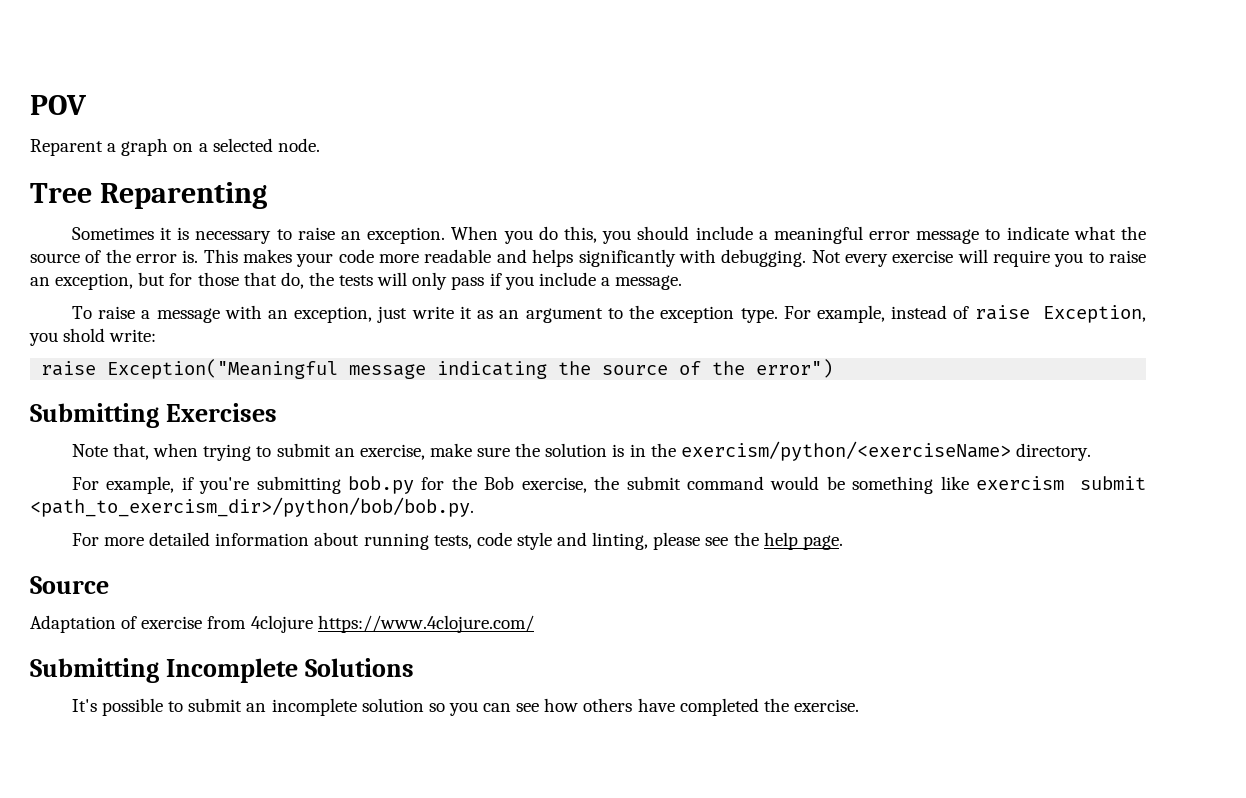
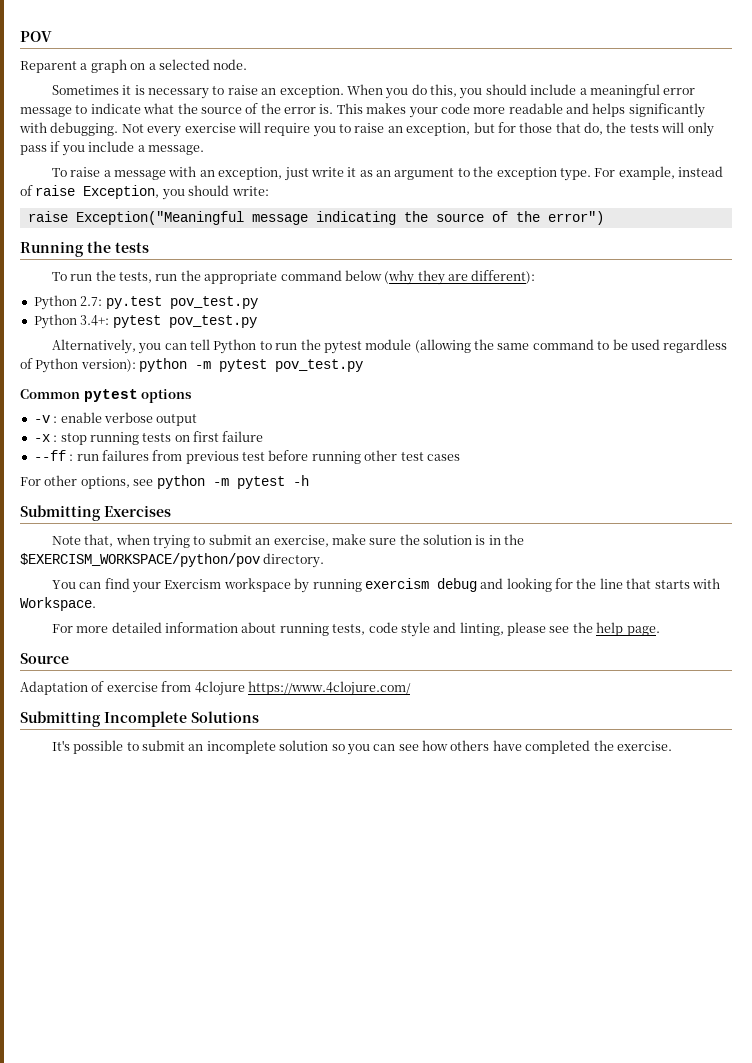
- Tree Reparenting
- For example, instead of raise Exception, you shold write:
+ For example, instead of raise Exception, you should write:
+ Running the tests
+ To run the tests, run the appropriate command below (why they are different):
+ Python 2.7: py.test pov_test.py
+ Python 3.4+: pytest pov_test.py
+ Alternatively, you can tell Python to run the pytest module (allowing the same command to be used regardless of Python version): python -m pytest pov_test.py
+ Common pytest options
+ -v : enable verbose output
+ -x : stop running tests on first failure
+ --ff : run failures from previous test before running other test cases
+ For other options, see python -m pytest -h
- Note that, when trying to submit an exercise, make sure the solution is in the exercism/python/<exerciseName> directory.
+ Note that, when trying to submit an exercise, make sure the solution is in the $EXERCISM_WORKSPACE/python/pov directory.
- For example, if you're submitting bob.py for the Bob exercise, the submit command would be something like exercism submit <path_to_exercism_dir>/python/bob/bob.py.
+ You can find your Exercism workspace by running exercism debug and looking for the line that starts with Workspace.

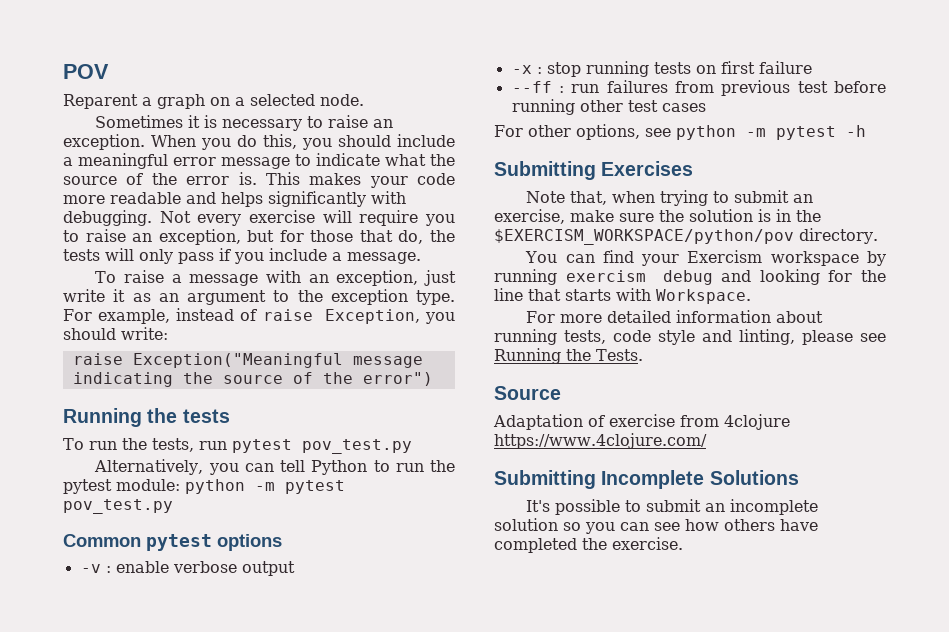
- To run the tests, run the appropriate command below (why they are different):
- Python 2.7: py.test pov_test.py
- Python 3.4+: pytest pov_test.py
+ To run the tests, run pytest pov_test.py
- Alternatively, you can tell Python to run the pytest module (allowing the same command to be used regardless of Python version): python -m pytest pov_test.py
+ Alternatively, you can tell Python to run the pytest module: python -m pytest pov_test.py
- For more detailed information about running tests, code style and linting, please see the help page.
+ For more detailed information about running tests, code style and linting, please see Running the Tests.

